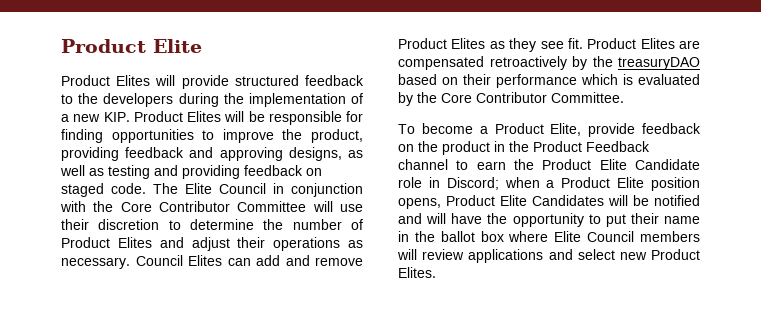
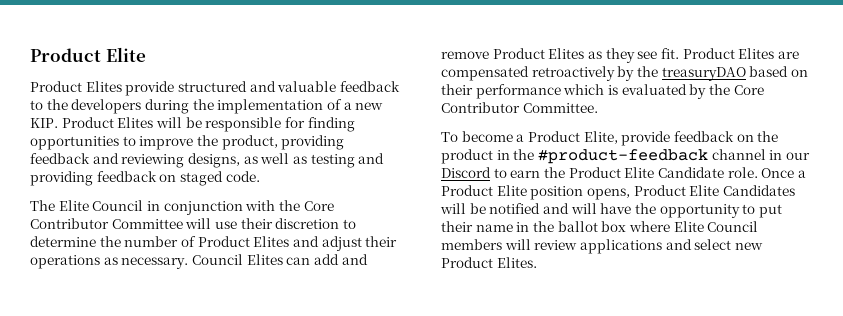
- Product Elites will provide structured feedback to the developers during the implementation of a new KIP. Product Elites will be responsible for finding opportunities to improve the product, providing feedback and approving designs, as well as testing and providing feedback on staged code. The Elite Council in conjunction with the Core Contributor Committee will use their discretion to determine the number of Product Elites and adjust their operations as necessary.
+ Product Elites provide structured and valuable feedback to the developers during the implementation of a new KIP. Product Elites will be responsible for finding opportunities to improve the product, providing feedback and reviewing designs, as well as testing and providing feedback on staged code.
+ The Elite Council in conjunction with the Core Contributor Committee will use their discretion to determine the number of Product Elites and adjust their operations as necessary.
- To become a Product Elite, provide feedback on the product in the Product Feedback channel to earn the Product Elite Candidate role in Discord; when a Product Elite position opens, Product Elite Candidates will be notified and will have the opportunity to put their name in the ballot box where Elite Council members will review applications and select new Product Elites.
+ To become a Product Elite, provide feedback on the product in the #product-feedback channel in our Discord to earn the Product Elite Candidate role. Once a Product Elite position opens, Product Elite Candidates will be notified and will have the opportunity to put their name in the ballot box where Elite Council members will review applications and select new Product Elites.

